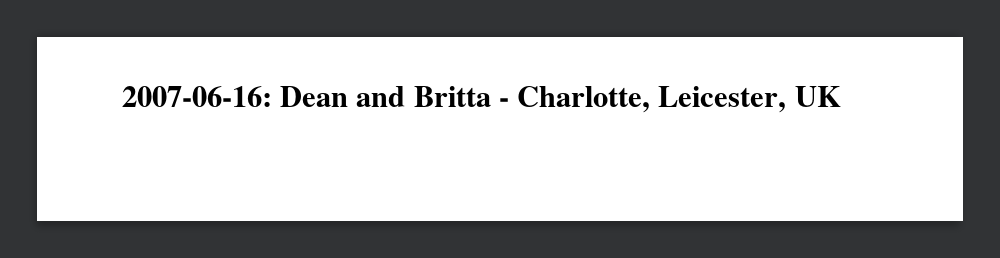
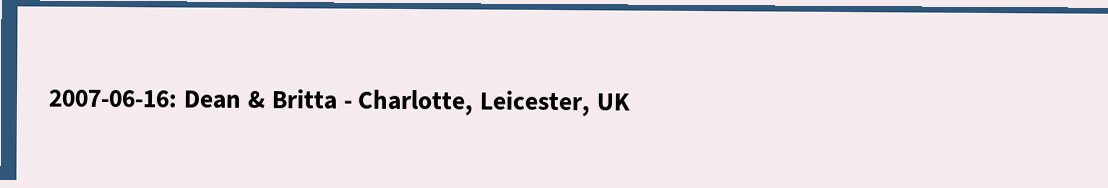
- 2007-06-16: Dean and Britta - Charlotte, Leicester, UK
+ 2007-06-16: Dean & Britta - Charlotte, Leicester, UK

